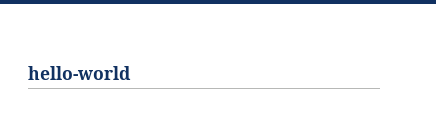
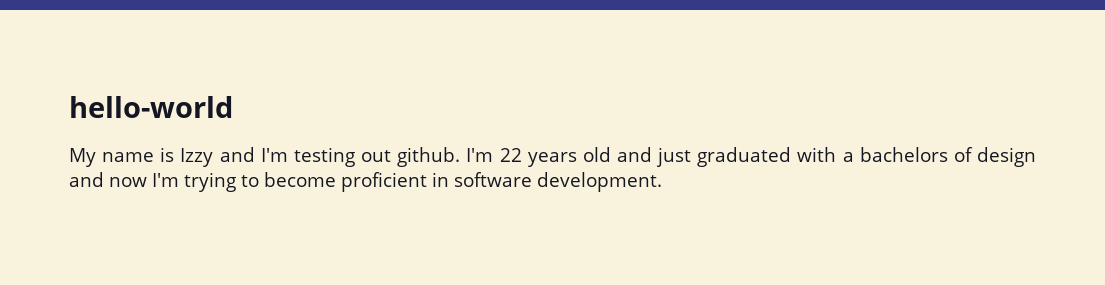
+ My name is Izzy and I'm testing out github. I'm 22 years old and just graduated with a bachelors of design and now I'm trying to become proficient in software development.

